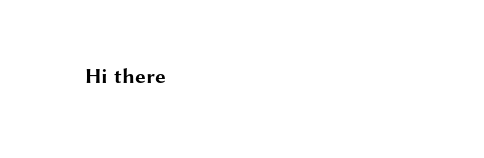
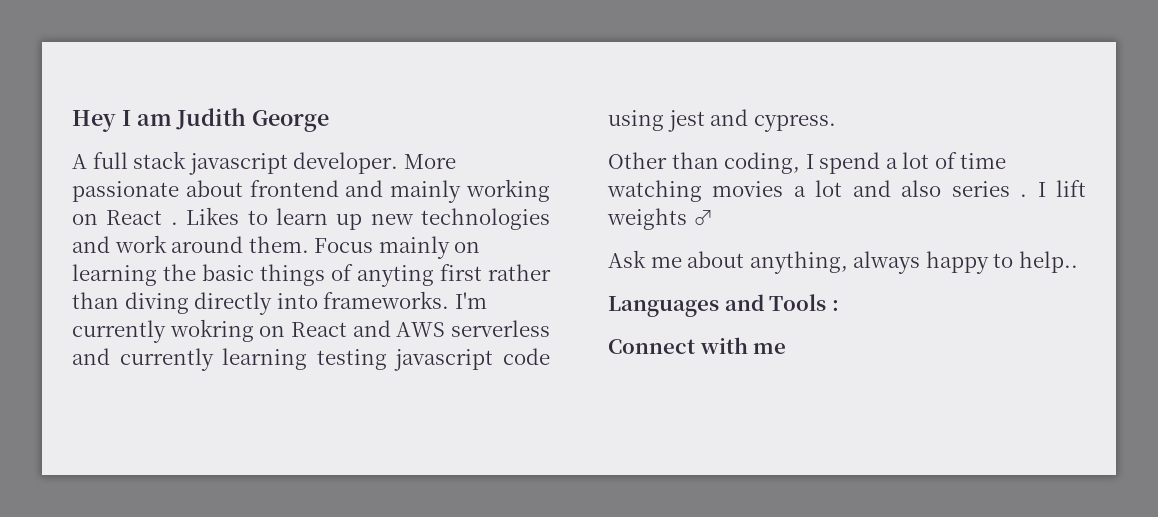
- Hi there
+ Hey I am Judith George
+ A full stack javascript developer. More passionate about frontend and mainly working on React . Likes to learn up new technologies and work around them. Focus mainly on learning the basic things of anyting first rather than diving directly into frameworks. I'm currently wokring on React and AWS serverless and currently learning testing javascript code using jest and cypress.
+ Other than coding, I spend a lot of time watching movies a lot and also series . I lift weights ♂
+ Ask me about anything, always happy to help..
+ Languages and Tools :
+ Connect with me

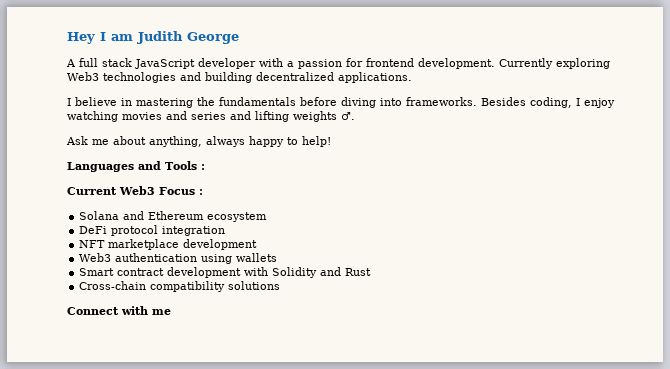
- A full stack javascript developer. More passionate about frontend and mainly working on React . Likes to learn up new technologies and work around them. Focus mainly on learning the basic things of anyting first rather than diving directly into frameworks. I'm currently wokring on React and AWS serverless and currently learning testing javascript code using jest and cypress.
- Other than coding, I spend a lot of time watching movies a lot and also series . I lift weights ♂
+ A full stack JavaScript developer with a passion for frontend development. Currently exploring Web3 technologies and building decentralized applications.
+ I believe in mastering the fundamentals before diving into frameworks. Besides coding, I enjoy watching movies and series and lifting weights ♂.
- Ask me about anything, always happy to help..
+ Ask me about anything, always happy to help!
+ Current Web3 Focus :
+ Solana and Ethereum ecosystem
+ DeFi protocol integration
+ NFT marketplace development
+ Web3 authentication using wallets
+ Smart contract development with Solidity and Rust
+ Cross-chain compatibility solutions

